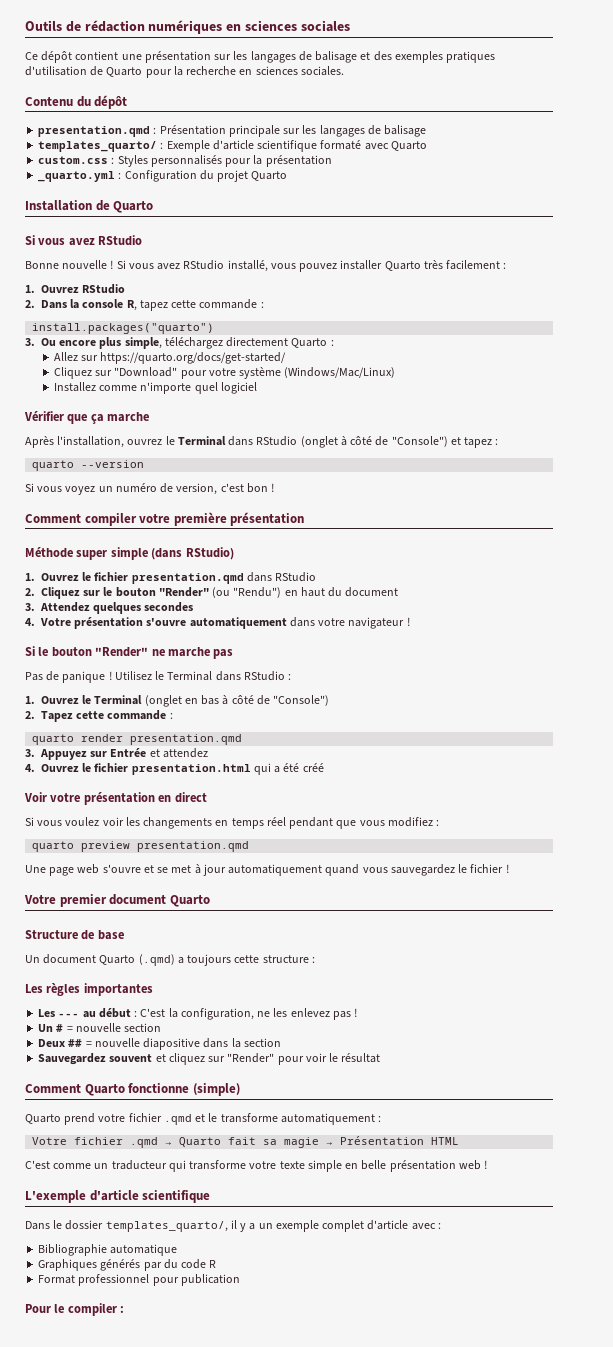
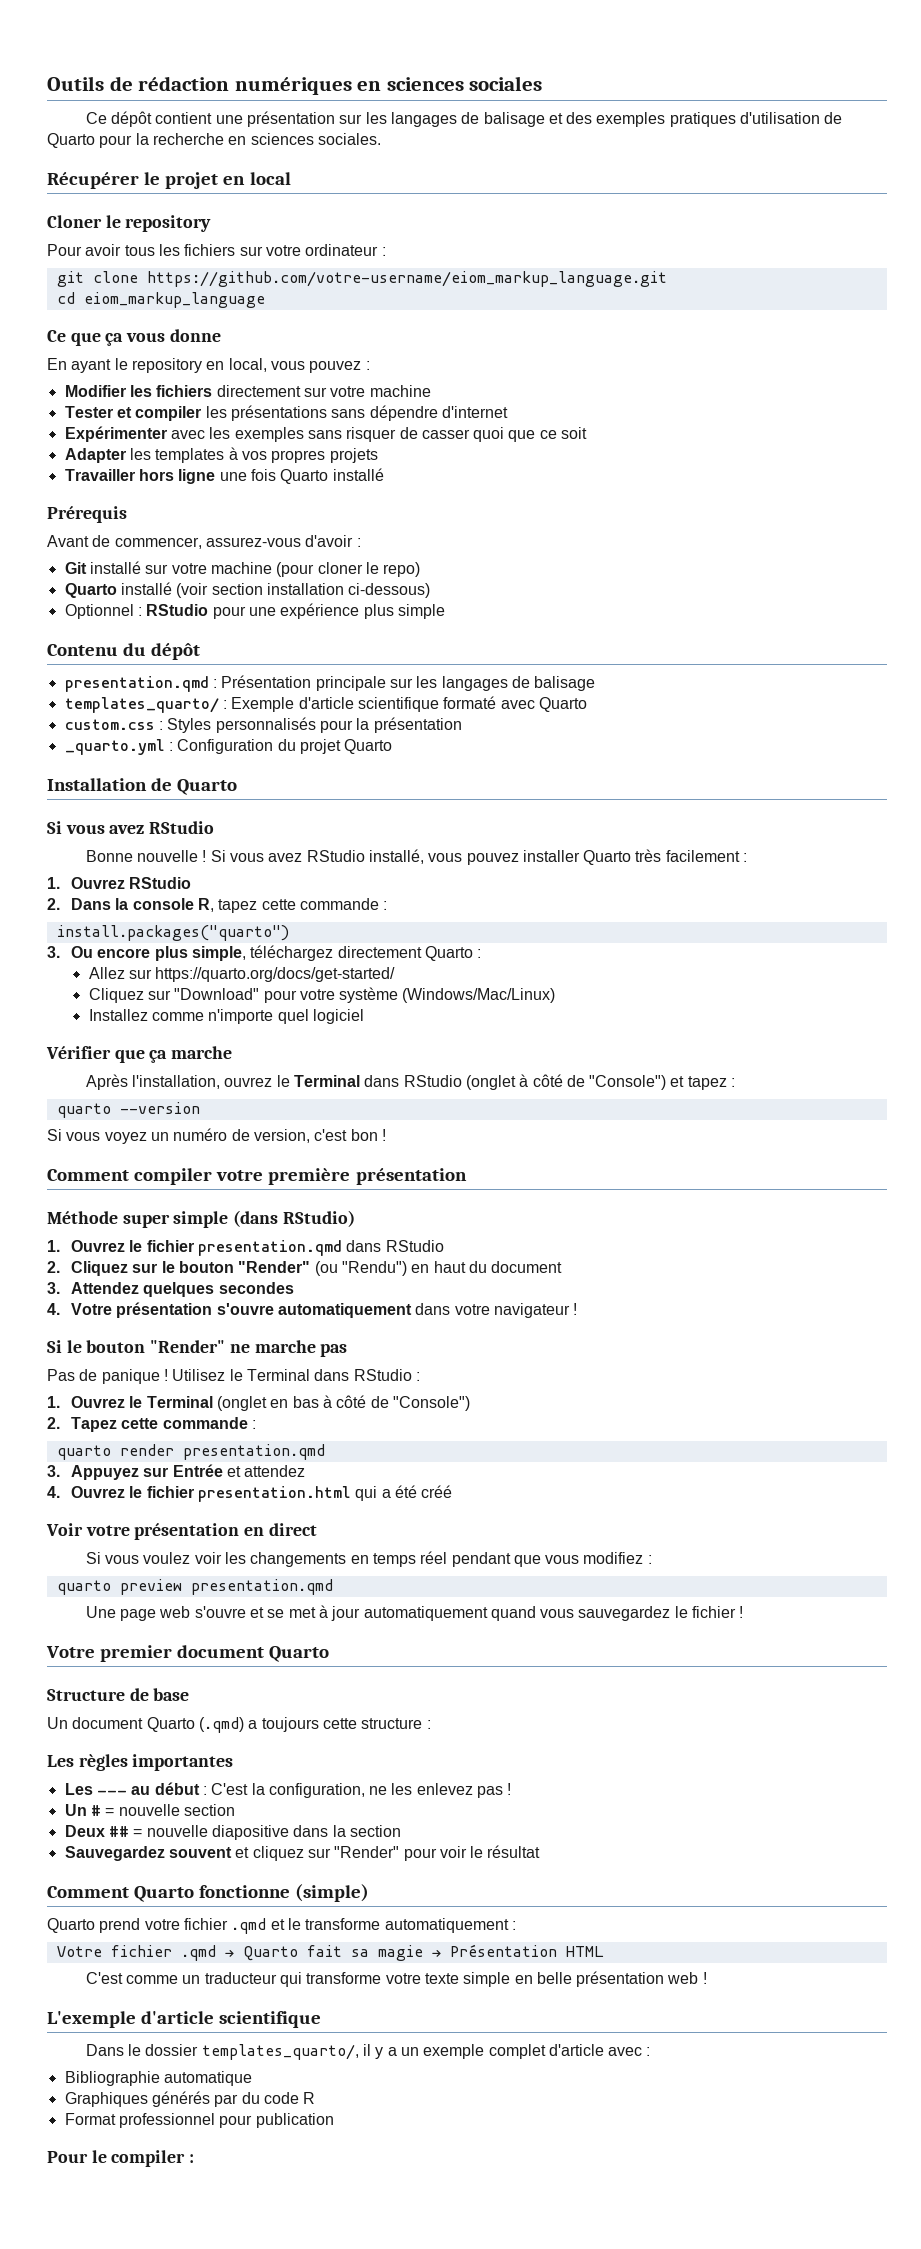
+ Récupérer le projet en local
+ Cloner le repository
+ Pour avoir tous les fichiers sur votre ordinateur :
+ git clone https://github.com/votre-username/eiom_markup_language.git
+ cd eiom_markup_language
+ Ce que ça vous donne
+ En ayant le repository en local, vous pouvez :
+ Modifier les fichiers directement sur votre machine
+ Tester et compiler les présentations sans dépendre d'internet
+ Expérimenter avec les exemples sans risquer de casser quoi que ce soit
+ Adapter les templates à vos propres projets
+ Travailler hors ligne une fois Quarto installé
+ Prérequis
+ Avant de commencer, assurez-vous d'avoir :
+ Git installé sur votre machine (pour cloner le repo)
+ Quarto installé (voir section installation ci-dessous)
+ Optionnel : RStudio pour une expérience plus simple

